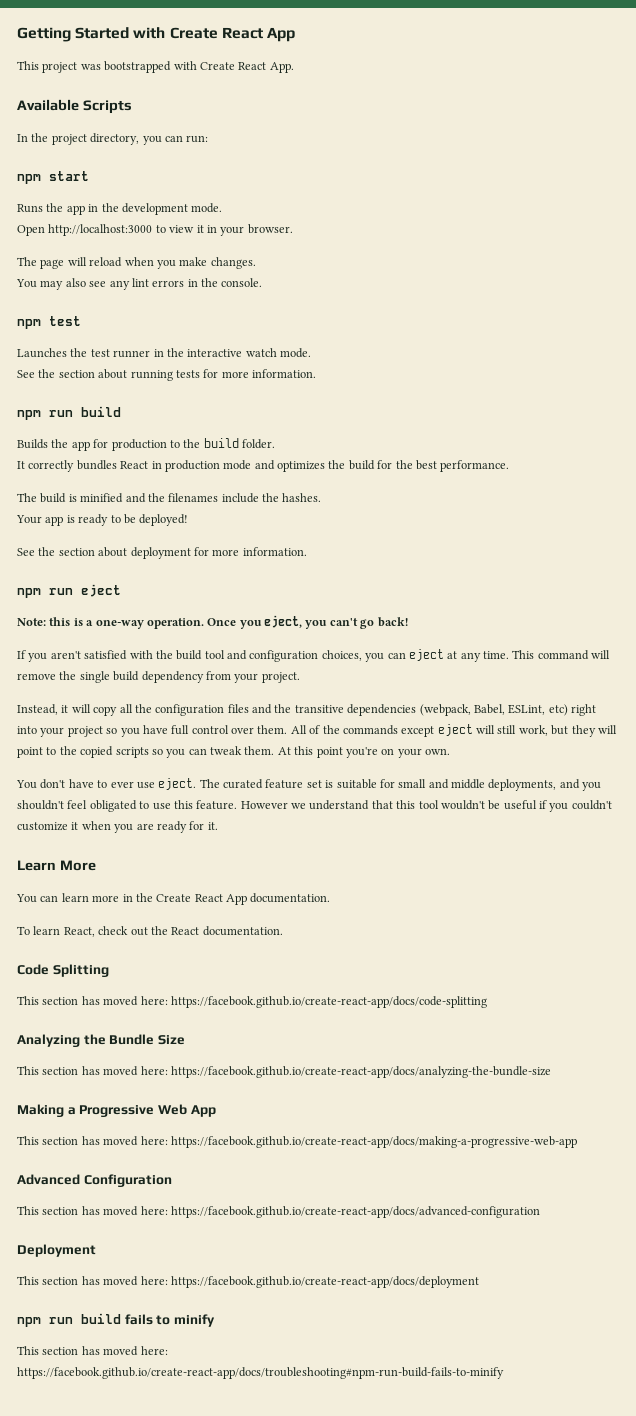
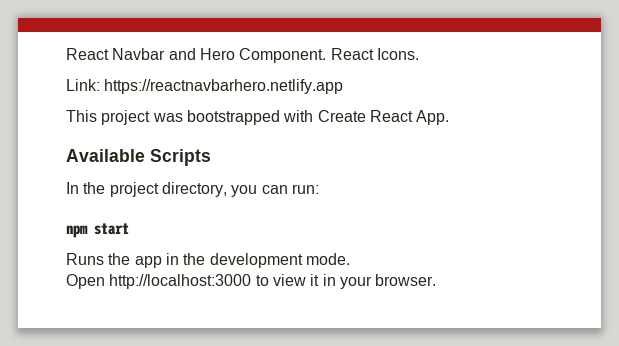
- Getting Started with Create React App
+ React Navbar and Hero Component. React Icons.
+ Link: https://reactnavbarhero.netlify.app
- The page will reload when you make changes.
- You may also see any lint errors in the console.
- npm test
- Launches the test runner in the interactive watch mode.
- See the section about running tests for more information.
- npm run build
- Builds the app for production to the build folder.
- It correctly bundles React in production mode and optimizes the build for the best performance.
- The build is minified and the filenames include the hashes.
- Your app is ready to be deployed!
- See the section about deployment for more information.
- npm run eject
- Note: this is a one-way operation. Once you eject, you can't go back!
- If you aren't satisfied with the build tool and configuration choices, you can eject at any time. This command will remove the single build dependency from your project.
- Instead, it will copy all the configuration files and the transitive dependencies (webpack, Babel, ESLint, etc) right into your project so you have full control over them. All of the commands except eject will still work, but they will point to the copied scripts so you can tweak them. At this point you're on your own.
- You don't have to ever use eject. The curated feature set is suitable for small and middle deployments, and you shouldn't feel obligated to use this feature. However we understand that this tool wouldn't be useful if you couldn't customize it when you are ready for it.
- Learn More
- You can learn more in the Create React App documentation.
- To learn React, check out the React documentation.
- Code Splitting
- This section has moved here: https://facebook.github.io/create-react-app/docs/code-splitting
- Analyzing the Bundle Size
- This section has moved here: https://facebook.github.io/create-react-app/docs/analyzing-the-bundle-size
- Making a Progressive Web App
- This section has moved here: https://facebook.github.io/create-react-app/docs/making-a-progressive-web-app
- Advanced Configuration
- This section has moved here: https://facebook.github.io/create-react-app/docs/advanced-configuration
- Deployment
- This section has moved here: https://facebook.github.io/create-react-app/docs/deployment
- npm run build fails to minify
- This section has moved here: https://facebook.github.io/create-react-app/docs/troubleshooting#npm-run-build-fails-to-minify

